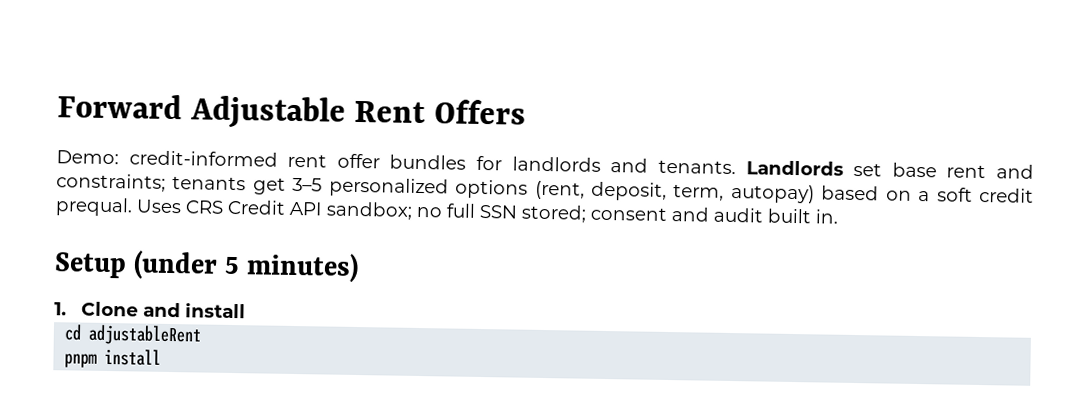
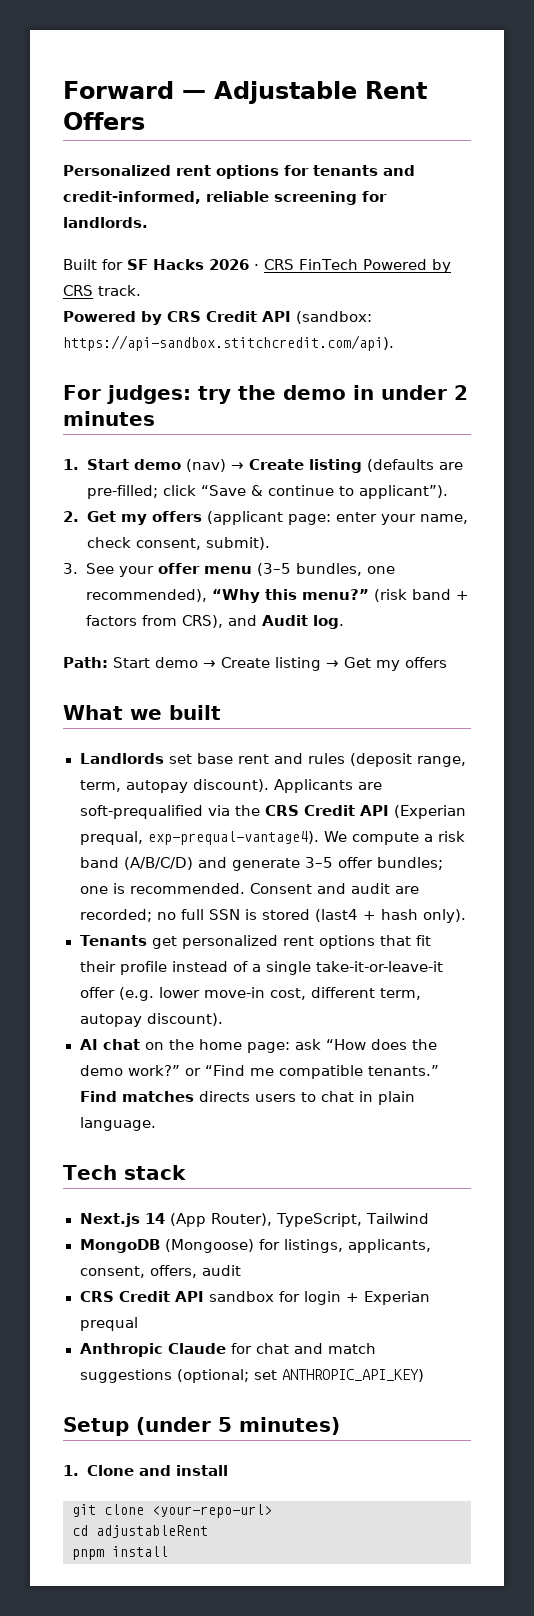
- Forward Adjustable Rent Offers
+ Forward — Adjustable Rent Offers
- Demo: credit-informed rent offer bundles for landlords and tenants. Landlords set base rent and constraints; tenants get 3–5 personalized options (rent, deposit, term, autopay) based on a soft credit prequal. Uses CRS Credit API sandbox; no full SSN stored; consent and audit built in.
+ Personalized rent options for tenants and credit-informed, reliable screening for landlords.
+ Built for SF Hacks 2026 · CRS FinTech Powered by CRS track.
+ Powered by CRS Credit API (sandbox: https://api-sandbox.stitchcredit.com/api).
+ For judges: try the demo in under 2 minutes
+ 1. Start demo (nav) → Create listing (defaults are pre-filled; click “Save & continue to applicant”).
+ 2. Get my offers (applicant page: enter your name, check consent, submit).
+ 3. See your offer menu (3–5 bundles, one recommended), “Why this menu?” (risk band + factors from CRS), and Audit log.
+ Path: Start demo → Create listing → Get my offers
+ What we built
+ Landlords set base rent and rules (deposit range, term, autopay discount). Applicants are soft-prequalified via the CRS Credit API (Experian prequal, exp-prequal-vantage4). We compute a risk band (A/B/C/D) and generate 3–5 offer bundles; one is recommended. Consent and audit are recorded; no full SSN is stored (last4 + hash only).
+ Tenants get personalized rent options that fit their profile instead of a single take-it-or-leave-it offer (e.g. lower move-in cost, different term, autopay discount).
+ AI chat on the home page: ask “How does the demo work?” or “Find me compatible tenants.” Find matches directs users to chat in plain language.
+ Tech stack
+ Next.js 14 (App Router), TypeScript, Tailwind
+ MongoDB (Mongoose) for listings, applicants, consent, offers, audit
+ CRS Credit API sandbox for login + Experian prequal
+ Anthropic Claude for chat and match suggestions (optional; set ANTHROPIC_API_KEY)
+ git clone <your-repo-url>

